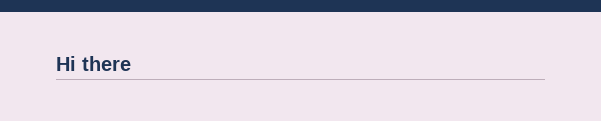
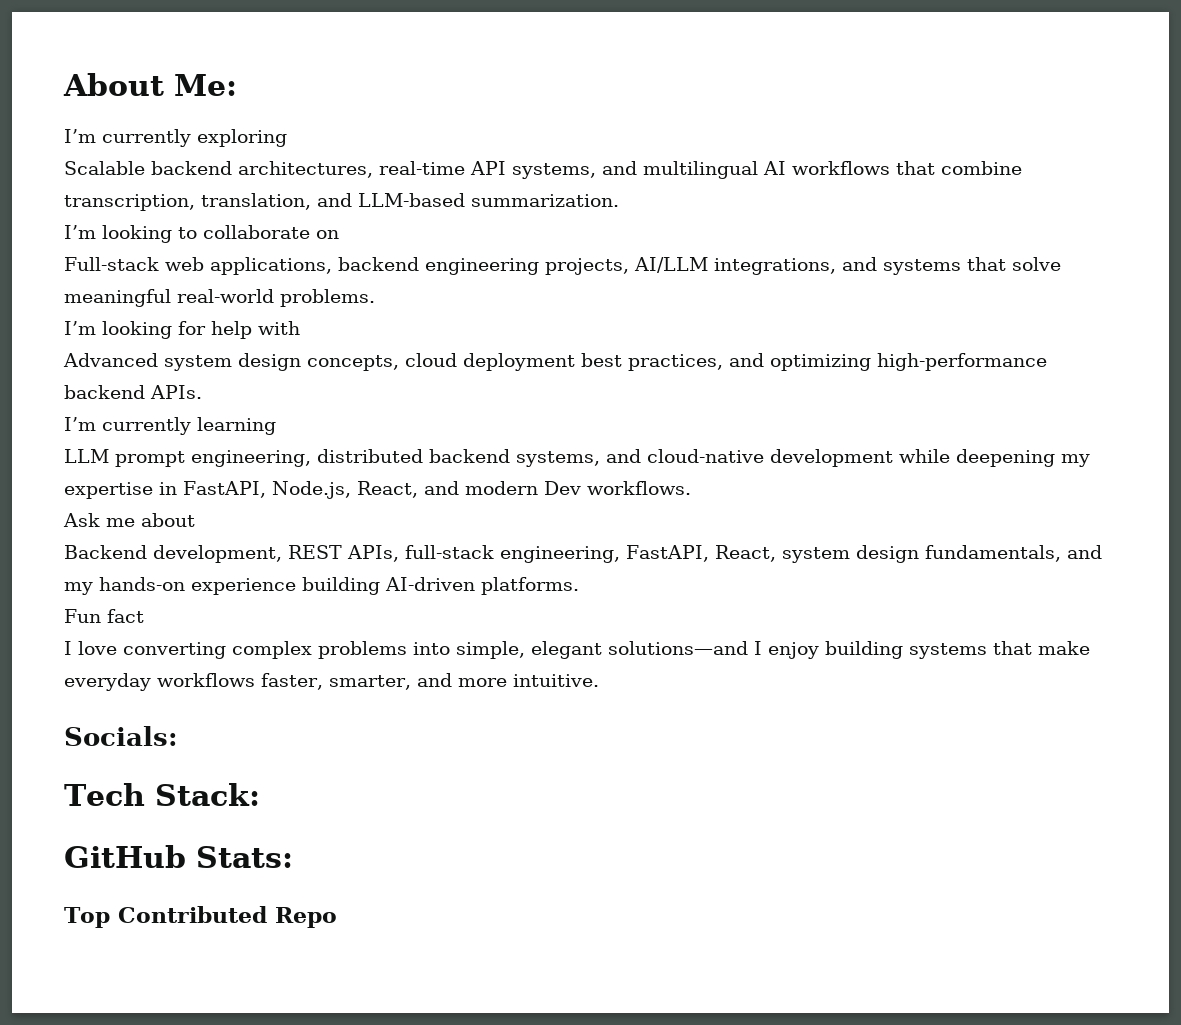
- Hi there
+ About Me:
+ I’m currently exploring
+ Scalable backend architectures, real-time API systems, and multilingual AI workflows that combine transcription, translation, and LLM-based summarization.
+ I’m looking to collaborate on
+ Full-stack web applications, backend engineering projects, AI/LLM integrations, and systems that solve meaningful real-world problems.
+ I’m looking for help with
+ Advanced system design concepts, cloud deployment best practices, and optimizing high-performance backend APIs.
+ I’m currently learning
+ LLM prompt engineering, distributed backend systems, and cloud-native development while deepening my expertise in FastAPI, Node.js, React, and modern Dev workflows.
+ Ask me about
+ Backend development, REST APIs, full-stack engineering, FastAPI, React, system design fundamentals, and my hands-on experience building AI-driven platforms.
+ Fun fact
+ I love converting complex problems into simple, elegant solutions—and I enjoy building systems that make everyday workflows faster, smarter, and more intuitive.
+ Socials:
+ Tech Stack:
+ GitHub Stats:
+ Top Contributed Repo

